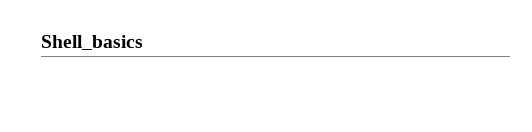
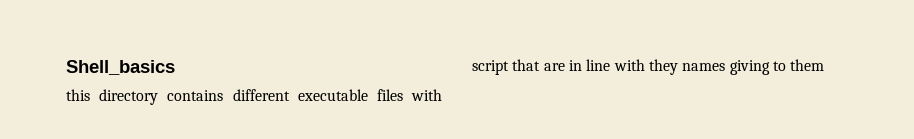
+ this directory contains different executable files with script that are in line with they names giving to them

